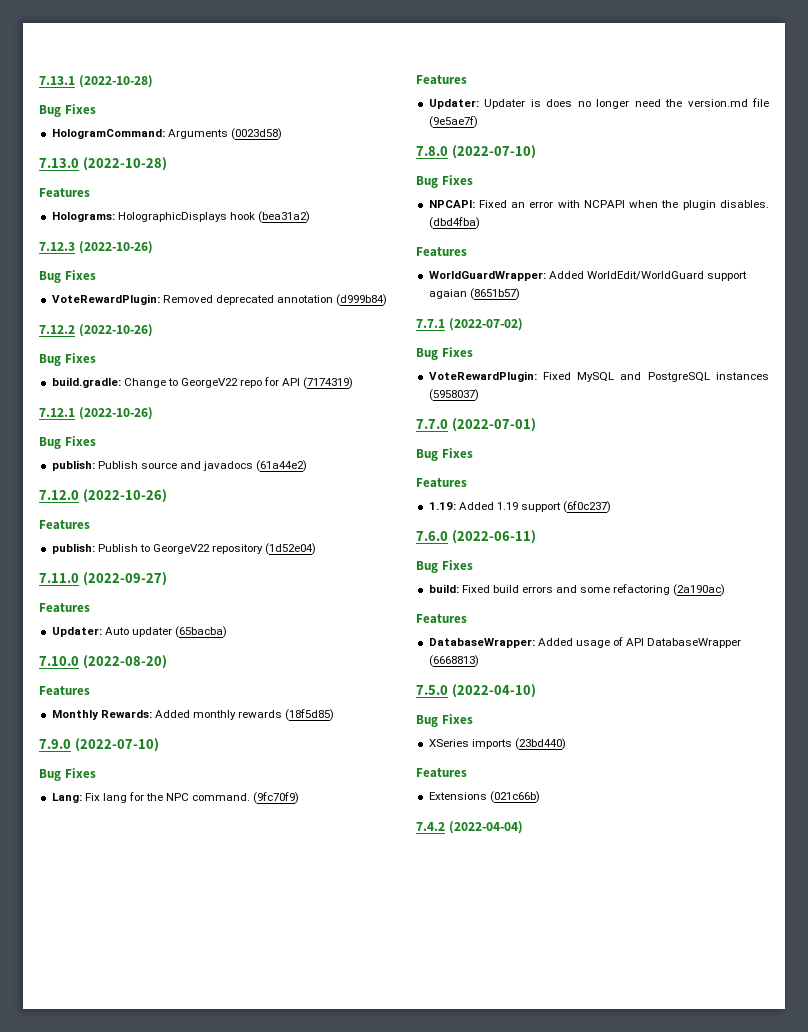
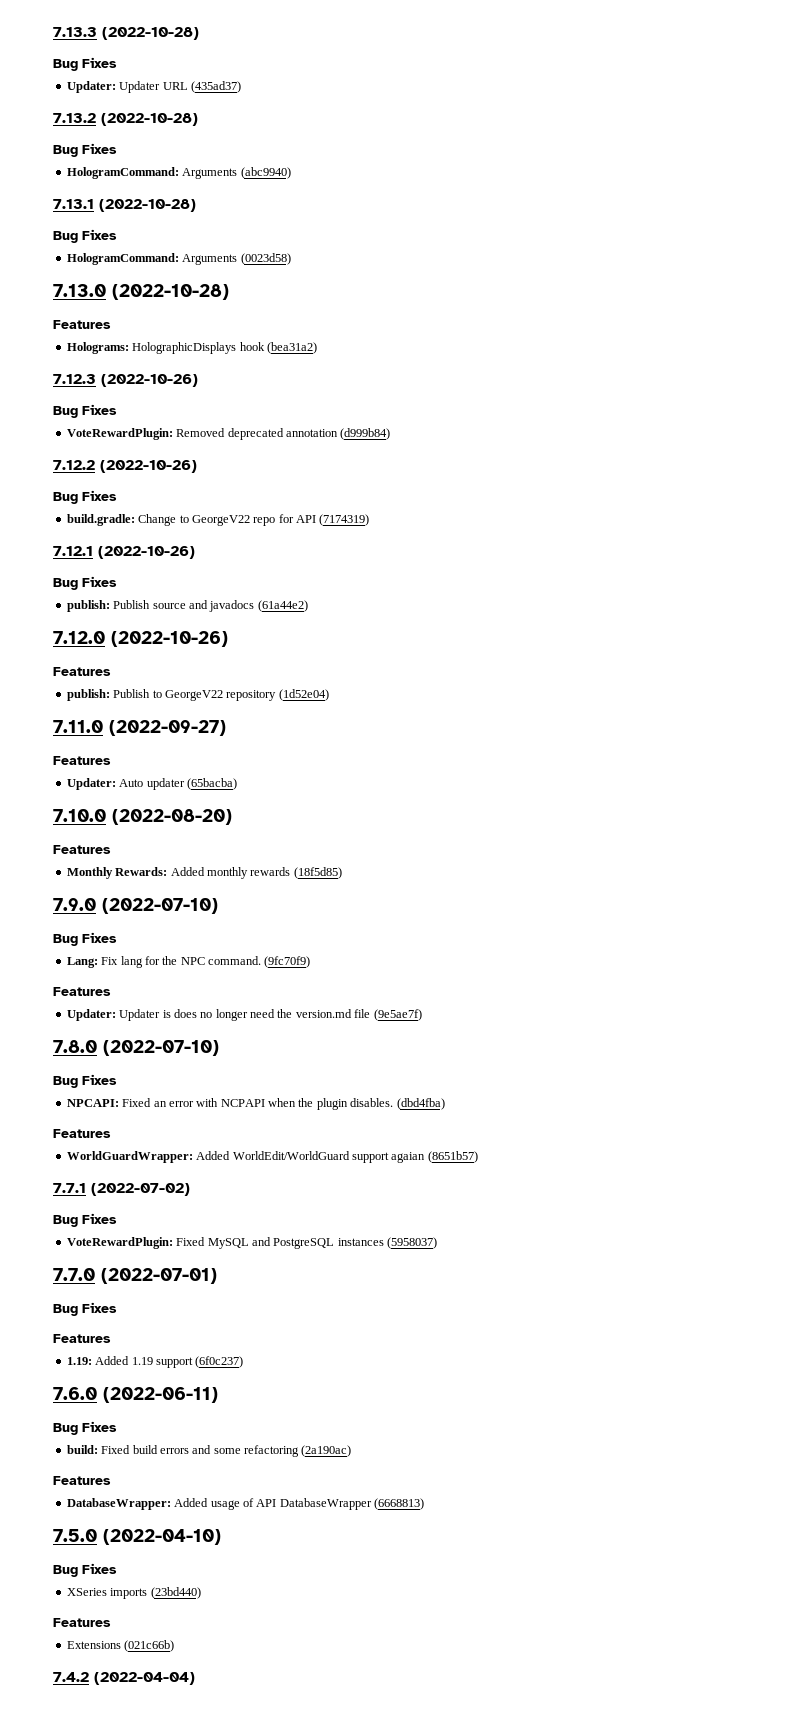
+ 7.13.3 (2022-10-28)
+ Bug Fixes
+ Updater: Updater URL (435ad37)
+ 7.13.2 (2022-10-28)
+ Bug Fixes
+ HologramCommand: Arguments (abc9940)

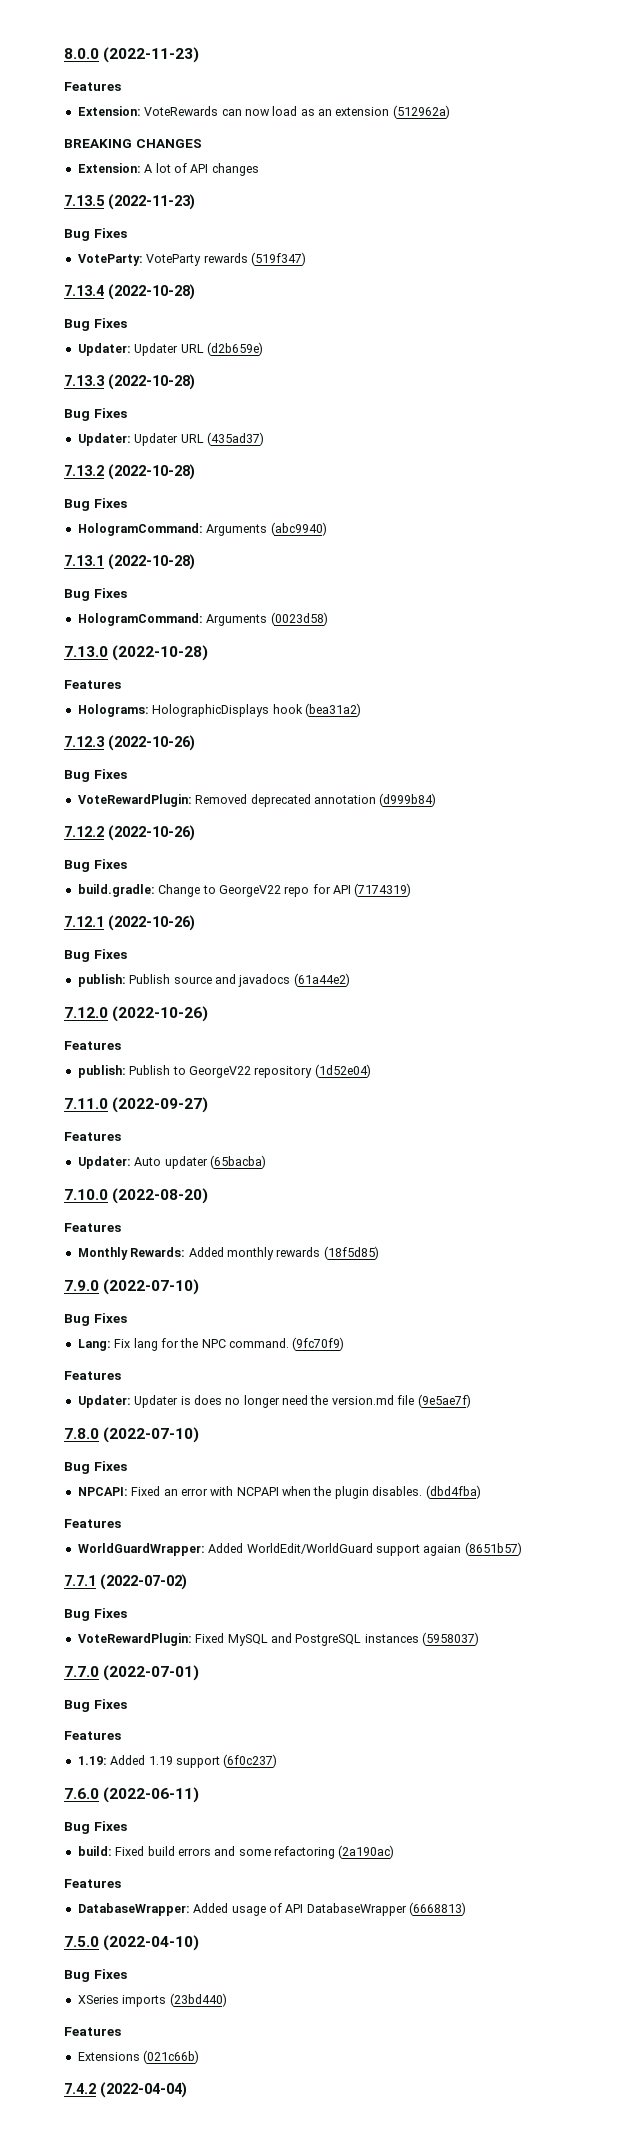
+ 8.0.0 (2022-11-23)
+ Features
+ Extension: VoteRewards can now load as an extension (512962a)
+ BREAKING CHANGES
+ Extension: A lot of API changes
+ 7.13.5 (2022-11-23)
+ Bug Fixes
+ VoteParty: VoteParty rewards (519f347)
+ 7.13.4 (2022-10-28)
+ Bug Fixes
+ Updater: Updater URL (d2b659e)

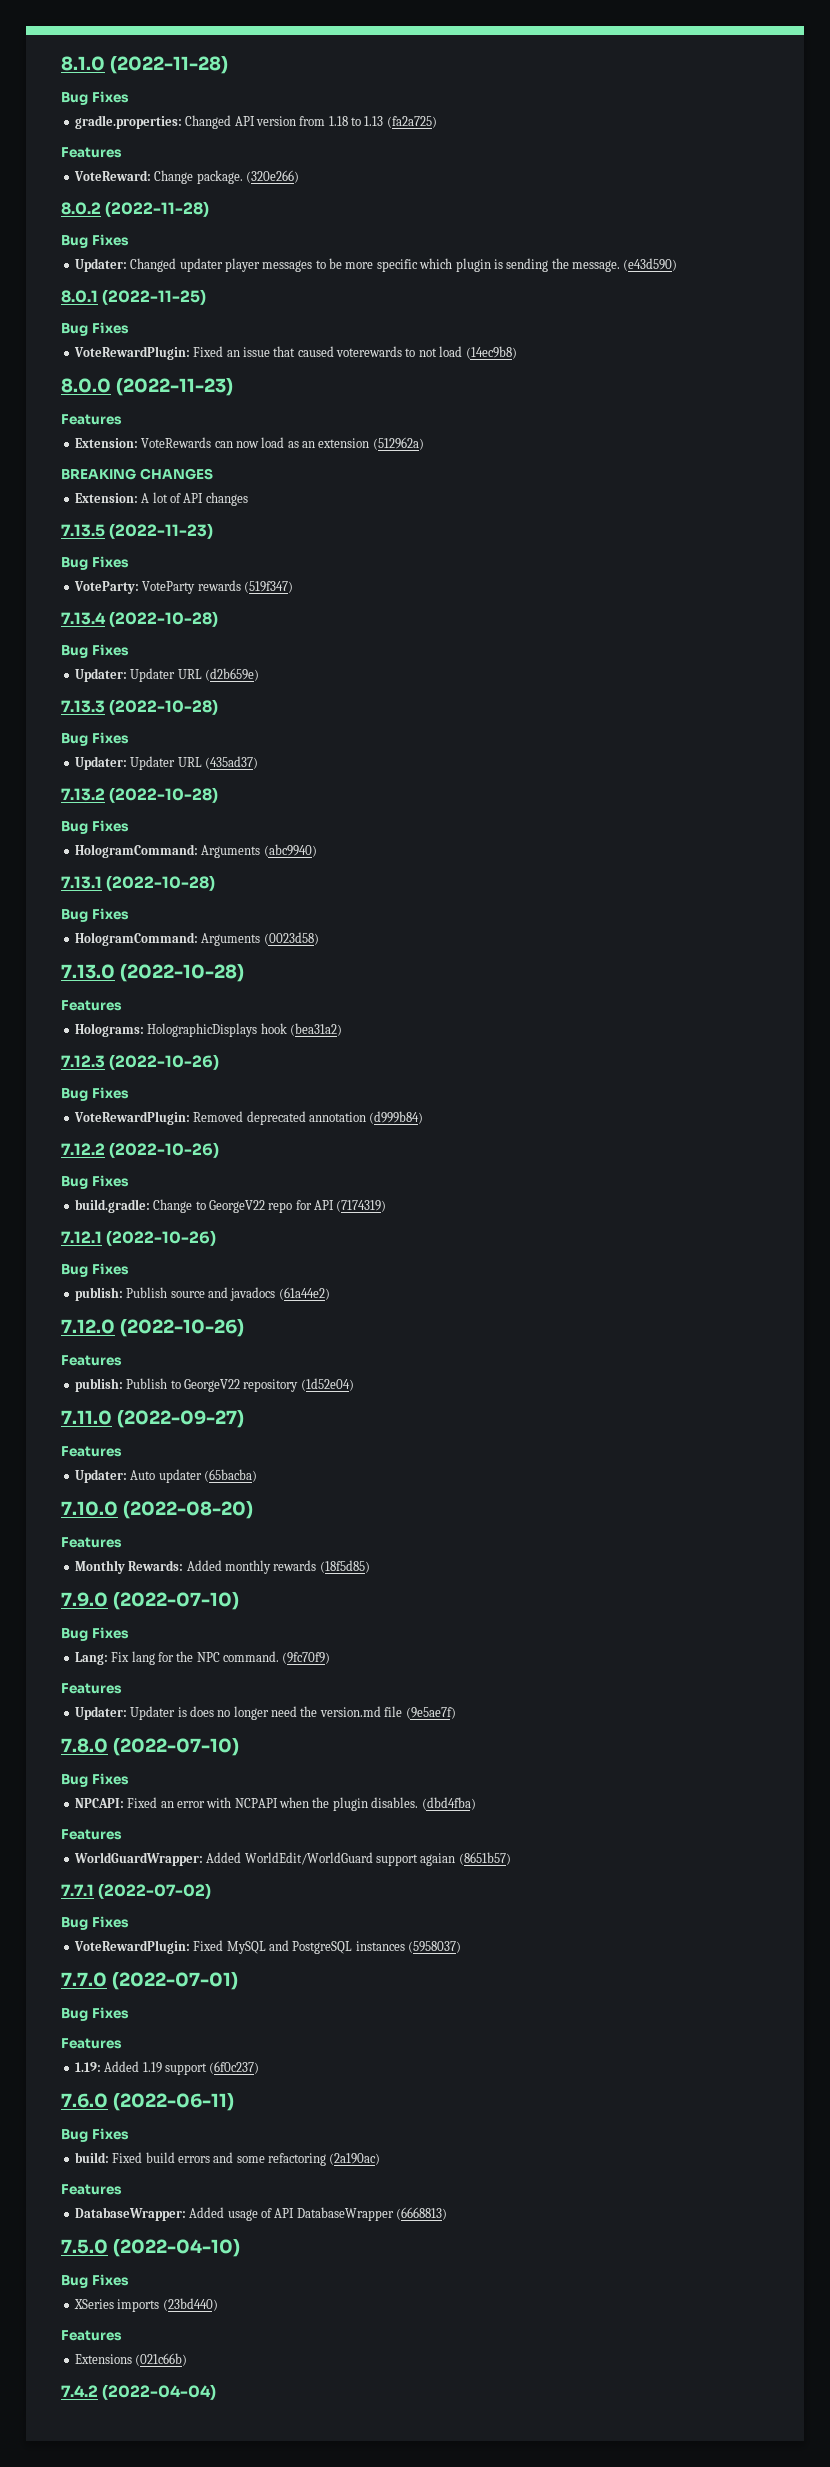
+ 8.1.0 (2022-11-28)
+ Bug Fixes
+ gradle.properties: Changed API version from 1.18 to 1.13 (fa2a725)
+ Features
+ VoteReward: Change package. (320e266)
+ 8.0.2 (2022-11-28)
+ Bug Fixes
+ Updater: Changed updater player messages to be more specific which plugin is sending the message. (e43d590)
+ 8.0.1 (2022-11-25)
+ Bug Fixes
+ VoteRewardPlugin: Fixed an issue that caused voterewards to not load (14ec9b8)

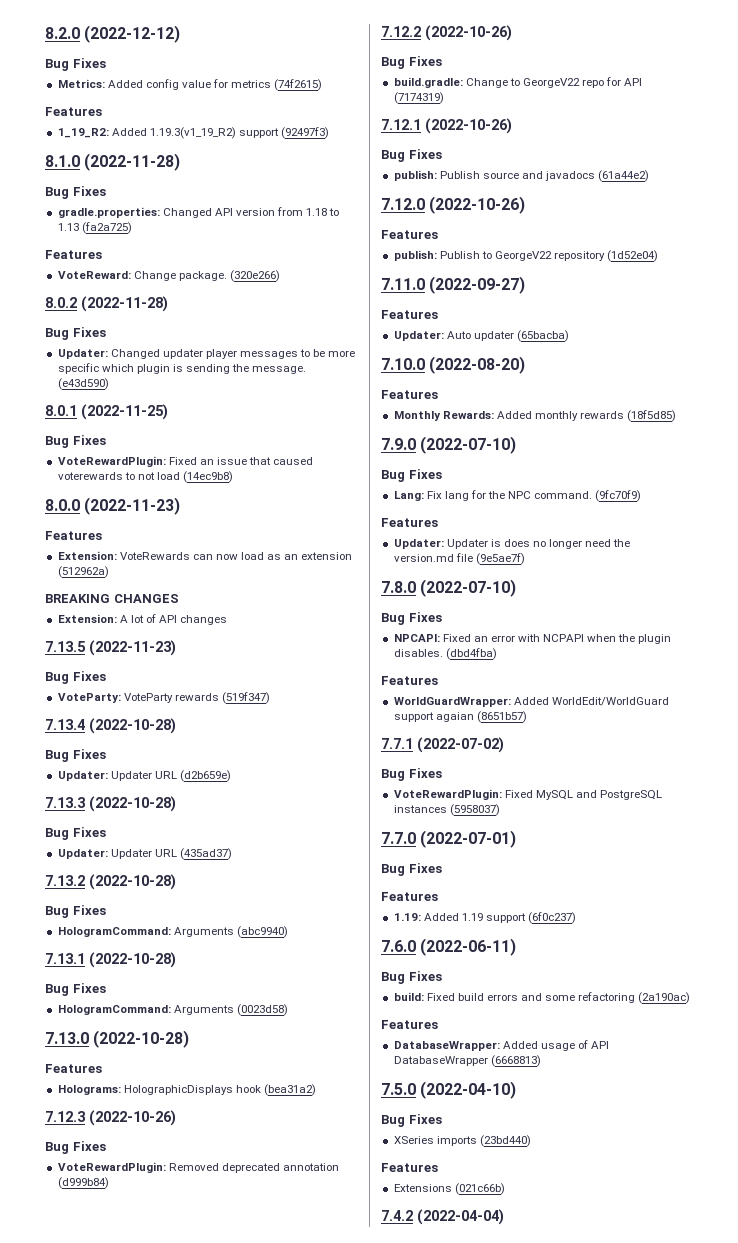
+ 8.2.0 (2022-12-12)
+ Bug Fixes
+ Metrics: Added config value for metrics (74f2615)
+ Features
+ 1_19_R2: Added 1.19.3(v1_19_R2) support (92497f3)

